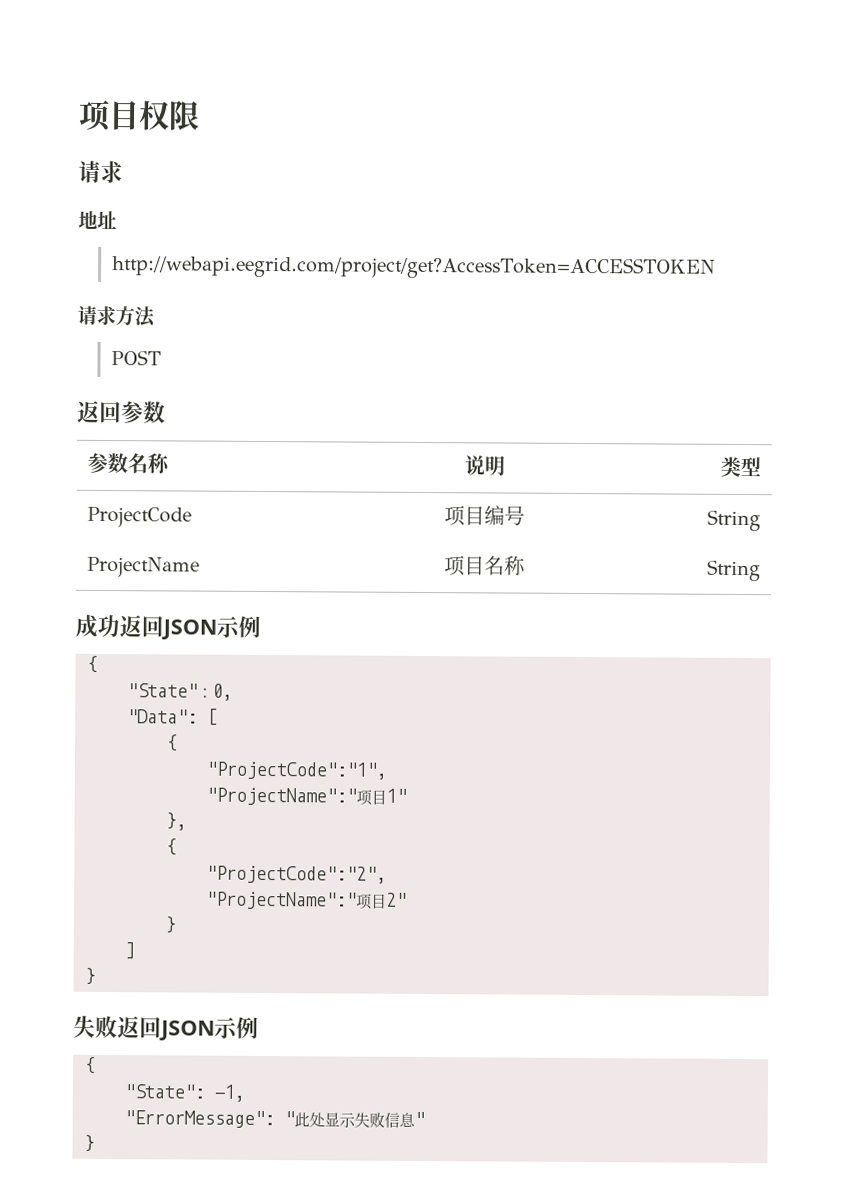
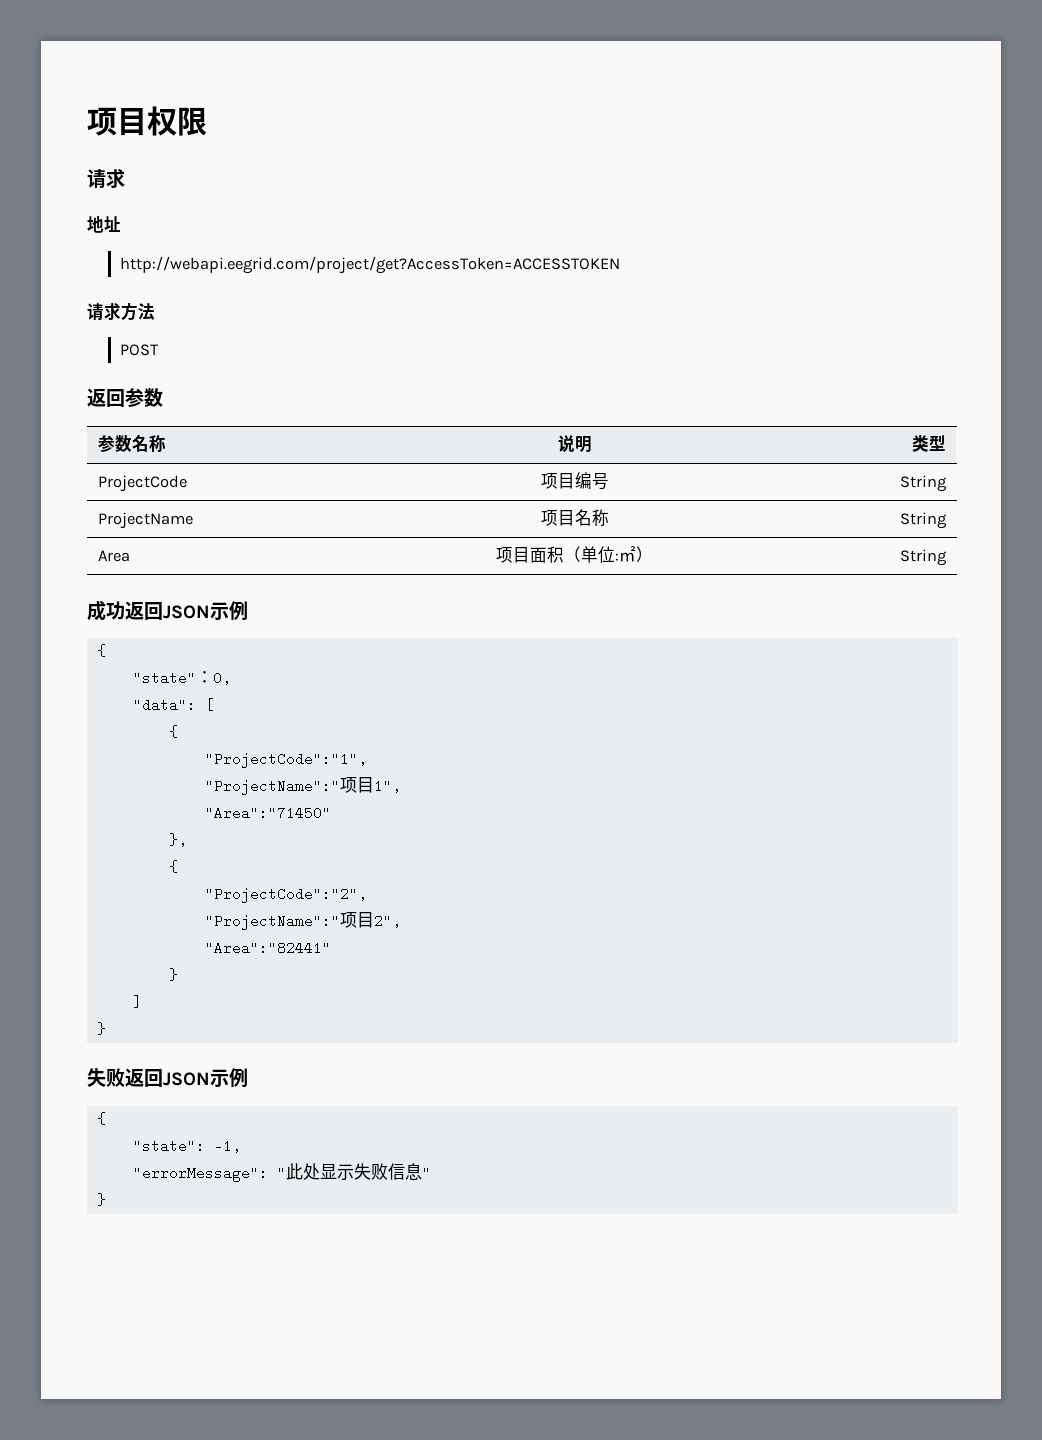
+ Area | 项目面积（单位:㎡） | String
- "State"：0,
+ "state"：0,
- "Data": [
+ "data": [
- "ProjectName":"项目1"
+ "ProjectName":"项目1",
+ "Area":"71450"
- "ProjectName":"项目2"
+ "ProjectName":"项目2",
+ "Area":"82441"
- "State": -1,
+ "state": -1,
- "ErrorMessage": "此处显示失败信息"
+ "errorMessage": "此处显示失败信息"

